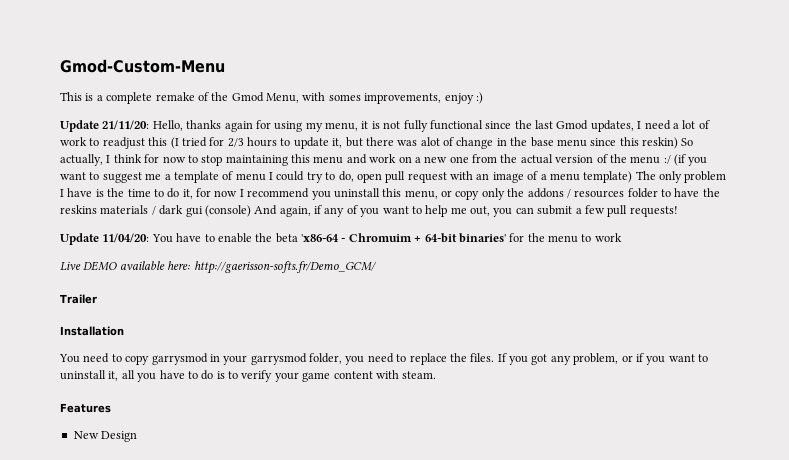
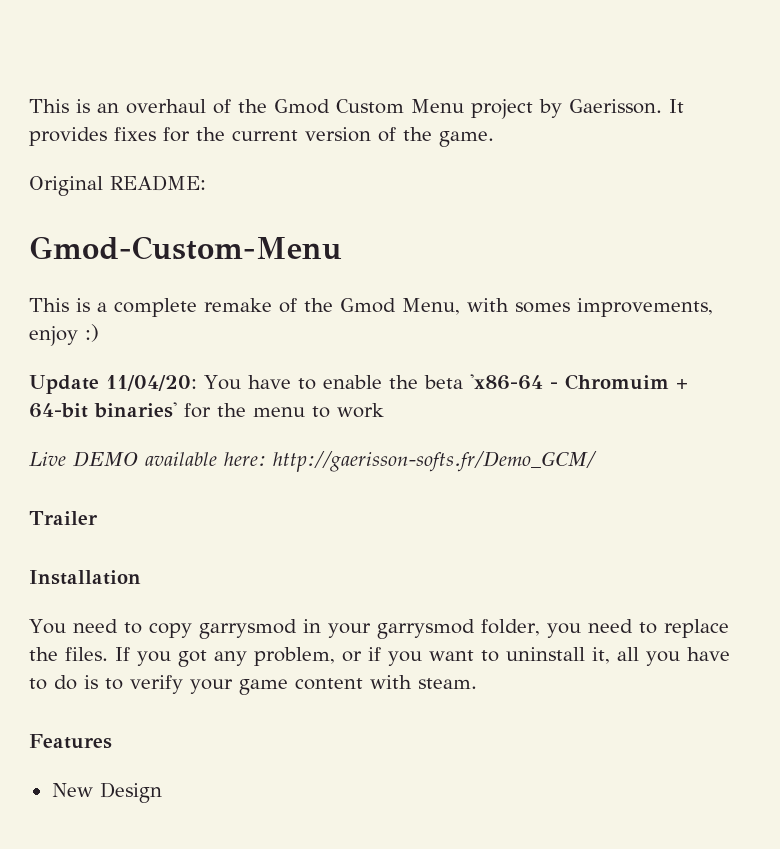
+ This is an overhaul of the Gmod Custom Menu project by Gaerisson. It provides fixes for the current version of the game.
+ Original README:
- Update 21/11/20: Hello, thanks again for using my menu, it is not fully functional since the last Gmod updates, I need a lot of work to readjust this (I tried for 2/3 hours to update it, but there was alot of change in the base menu since this reskin) So actually, I think for now to stop maintaining this menu and work on a new one from the actual version of the menu :/ (if you want to suggest me a template of menu I could try to do, open pull request with an image of a menu template) The only problem I have is the time to do it, for now I recommend you uninstall this menu, or copy only the addons / resources folder to have the reskins materials / dark gui (console) And again, if any of you want to help me out, you can submit a few pull requests!

